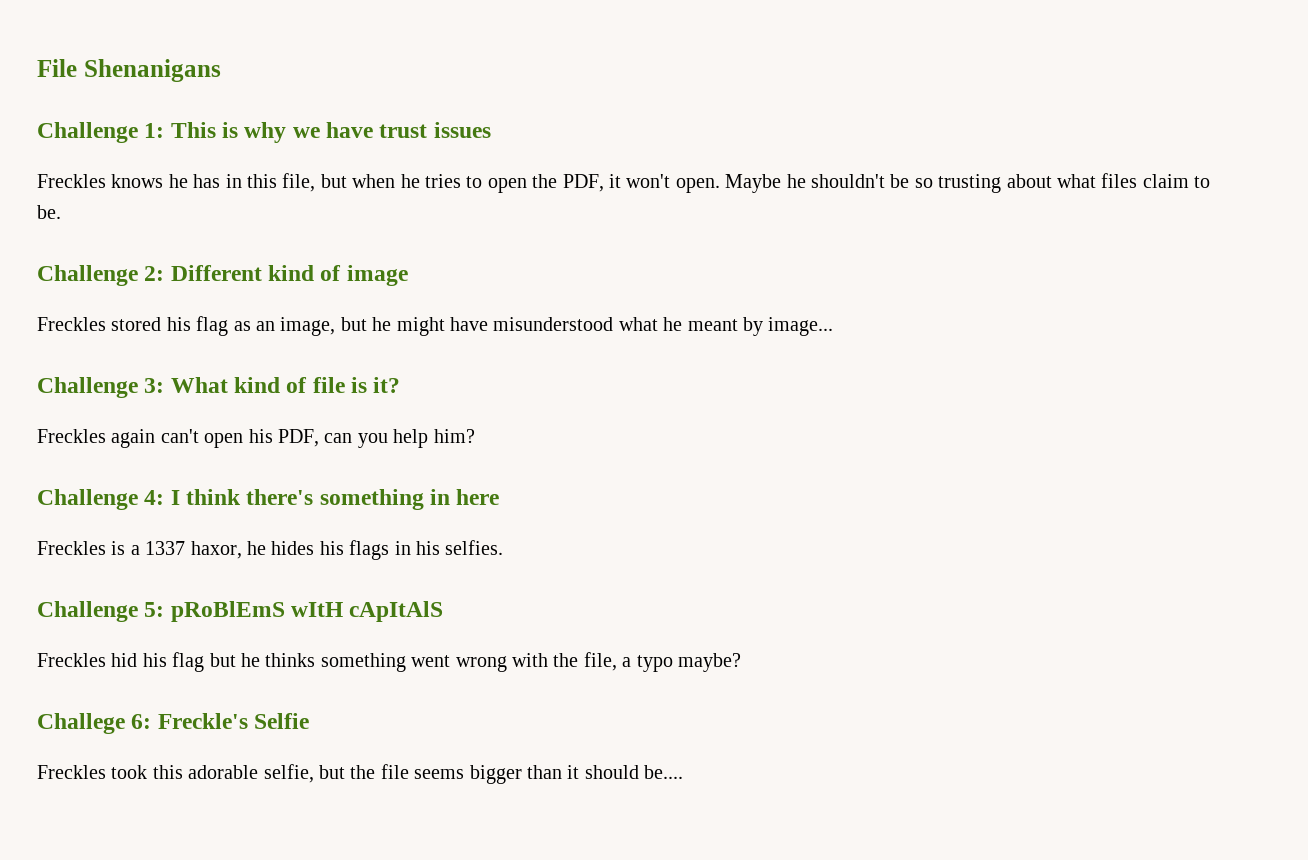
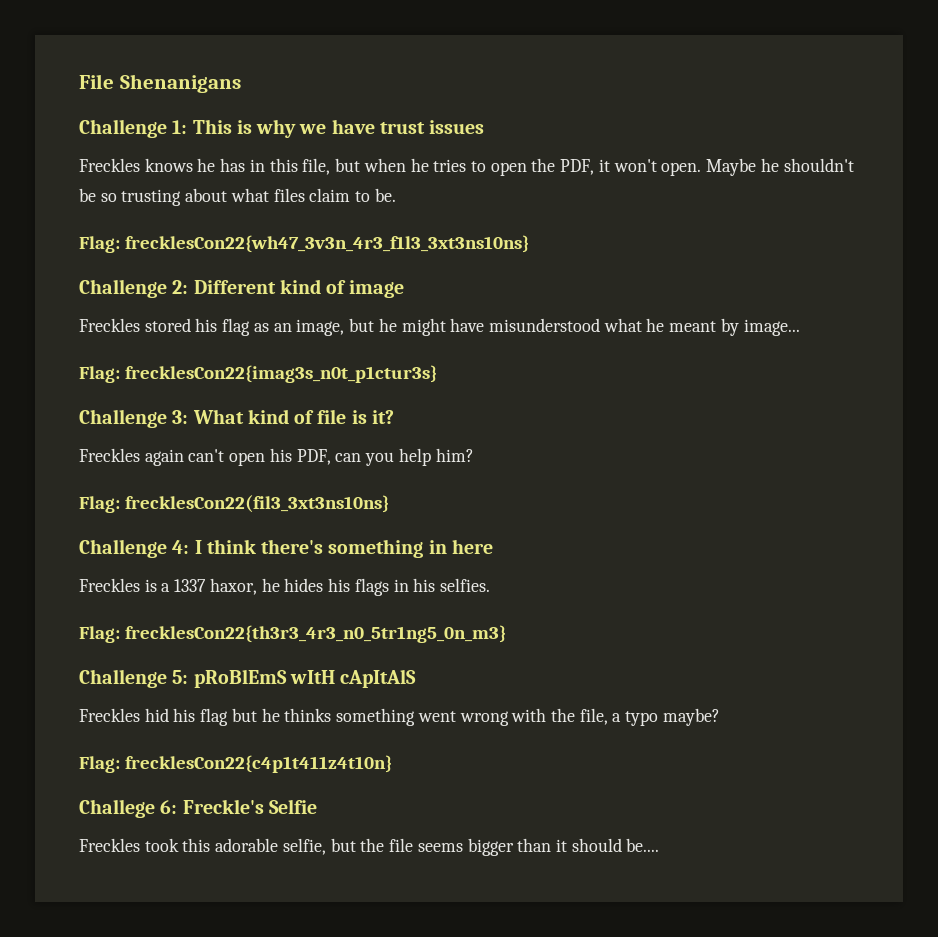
+ Flag: frecklesCon22{wh47_3v3n_4r3_f1l3_3xt3ns10ns}
+ Flag: frecklesCon22{imag3s_n0t_p1ctur3s}
+ Flag: frecklesCon22(fil3_3xt3ns10ns}
+ Flag: frecklesCon22{th3r3_4r3_n0_5tr1ng5_0n_m3}
+ Flag: frecklesCon22{c4p1t411z4t10n}

